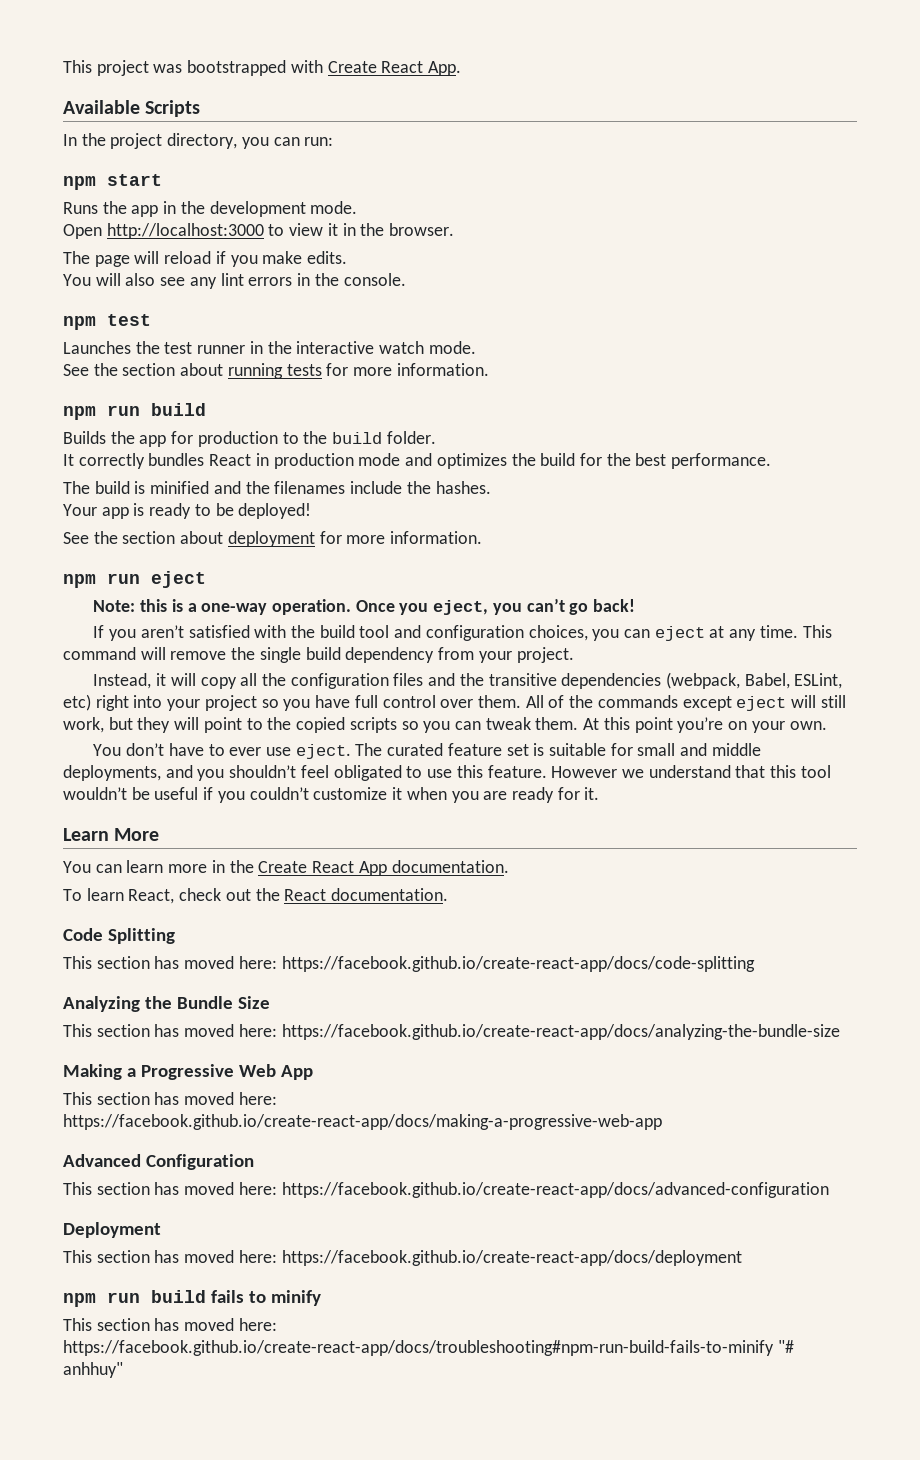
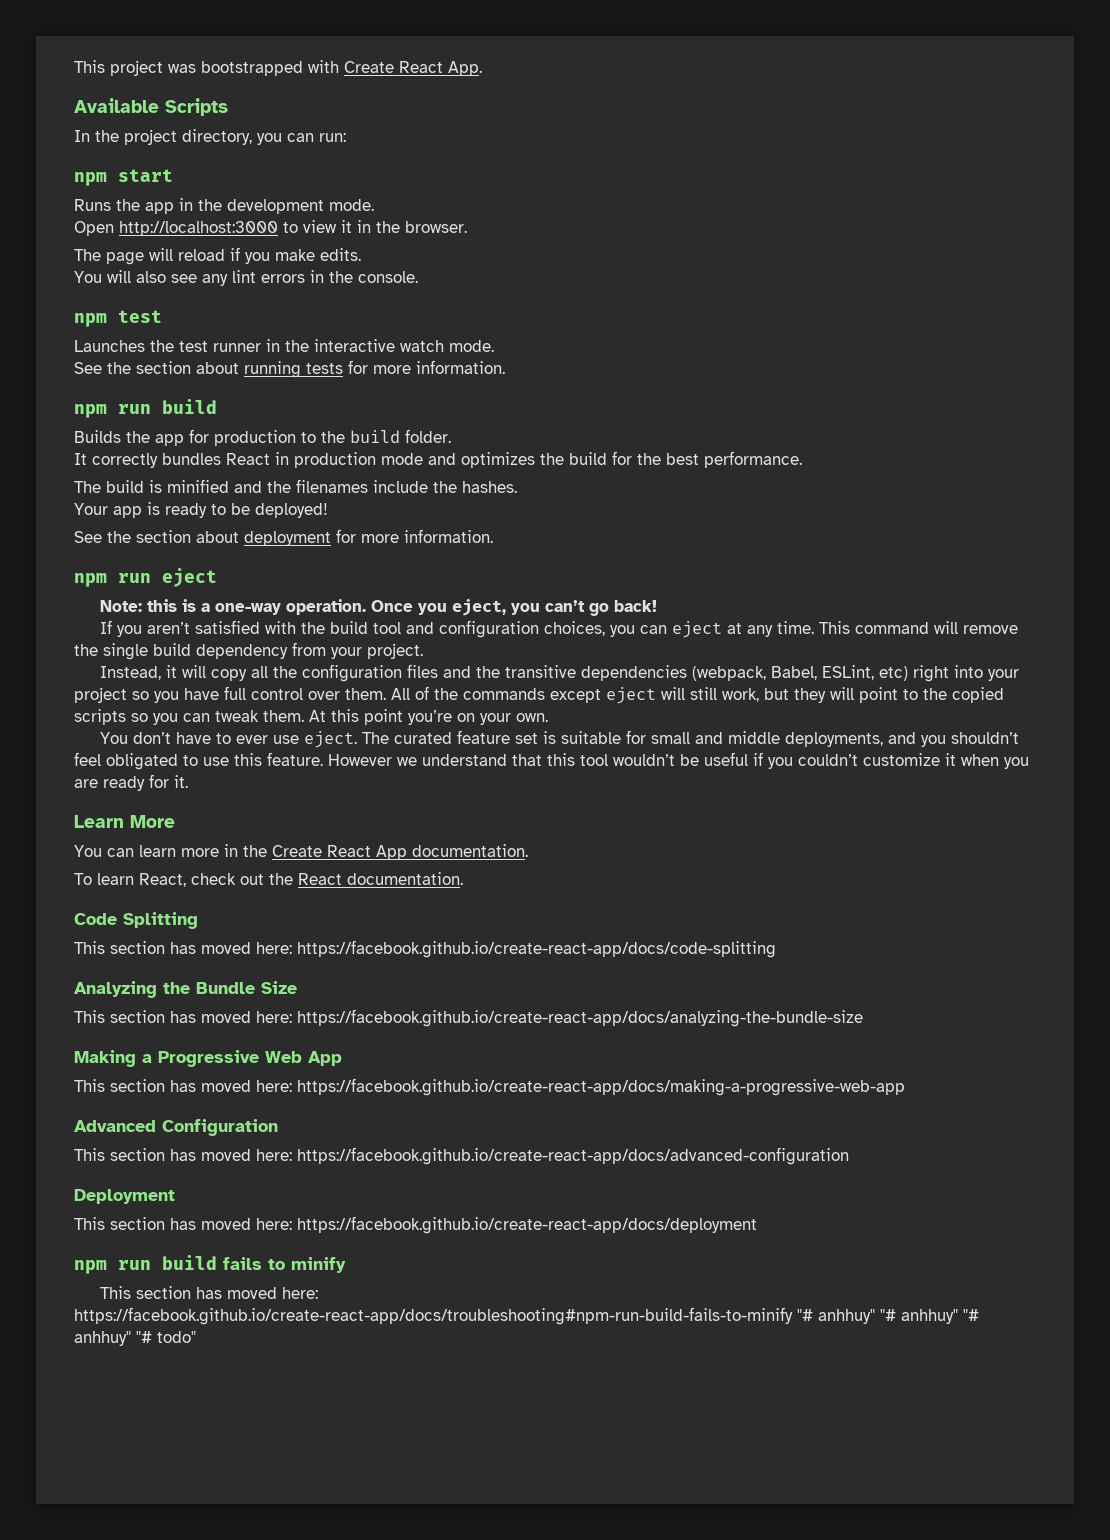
- This section has moved here: https://facebook.github.io/create-react-app/docs/troubleshooting#npm-run-build-fails-to-minify "# anhhuy"
+ This section has moved here: https://facebook.github.io/create-react-app/docs/troubleshooting#npm-run-build-fails-to-minify "# anhhuy" "# anhhuy" "# anhhuy" "# todo"

